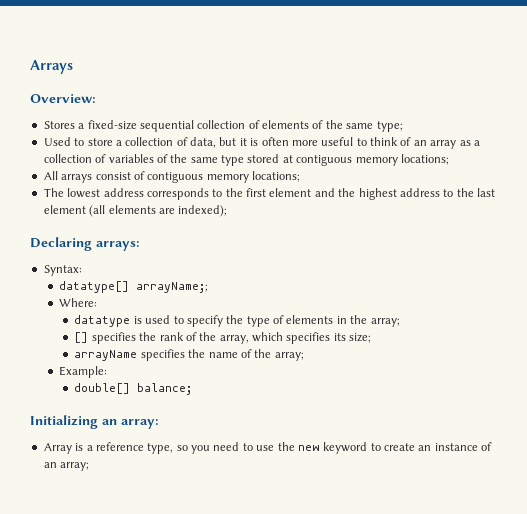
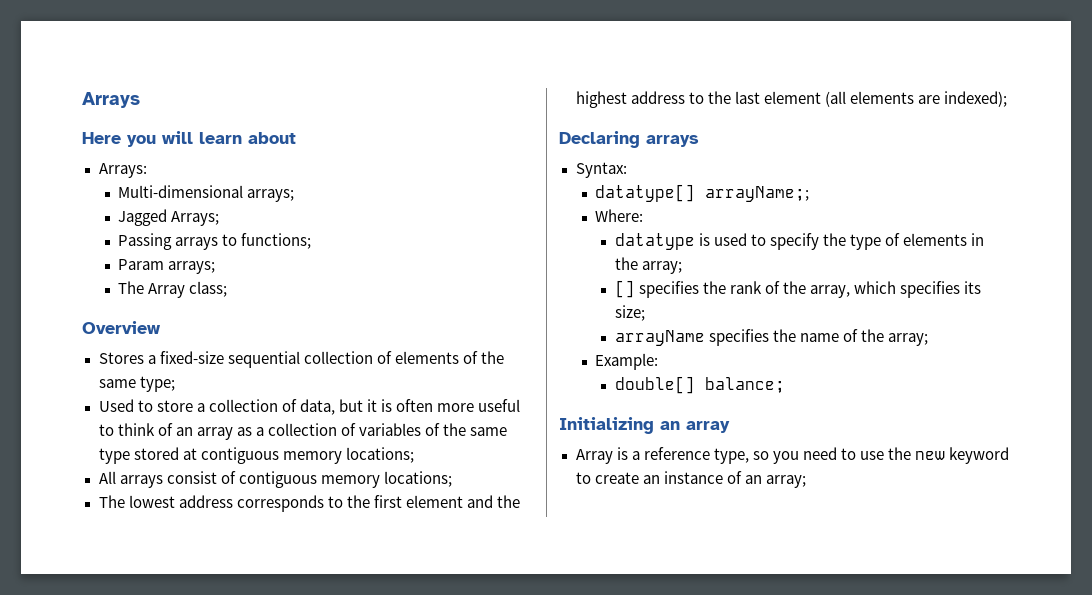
- Overview:
+ Here you will learn about
+ Arrays:
+ Multi-dimensional arrays;
+ Jagged Arrays;
+ Passing arrays to functions;
+ Param arrays;
+ The Array class;
+ Overview
- Declaring arrays:
+ Declaring arrays
- Initializing an array:
+ Initializing an array

